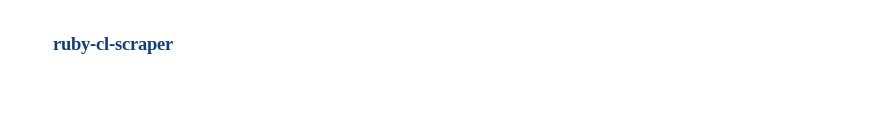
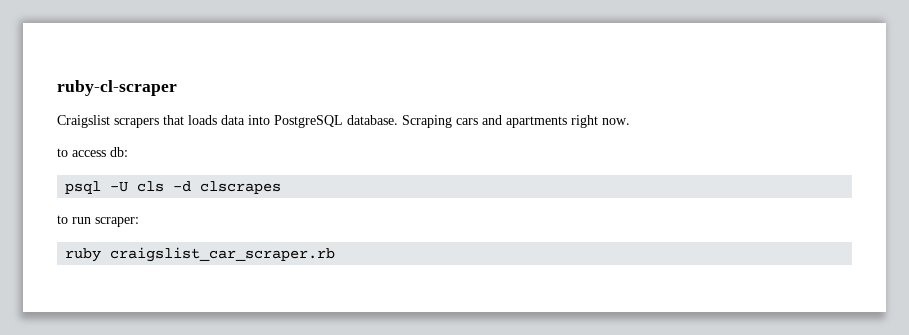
+ Craigslist scrapers that loads data into PostgreSQL database. Scraping cars and apartments right now.
+ to access db:
+ psql -U cls -d clscrapes
+ to run scraper:
+ ruby craigslist_car_scraper.rb

